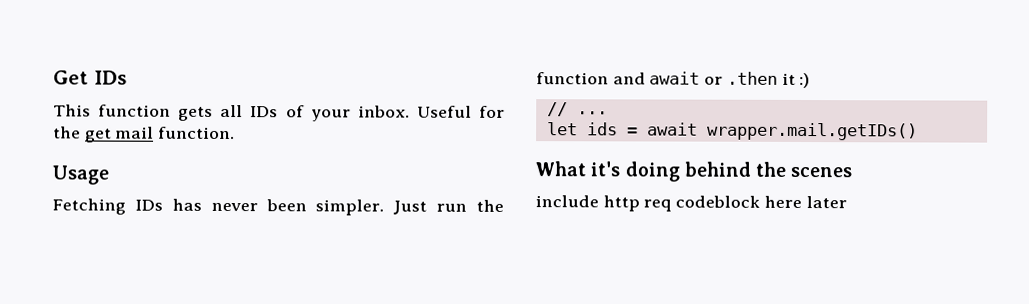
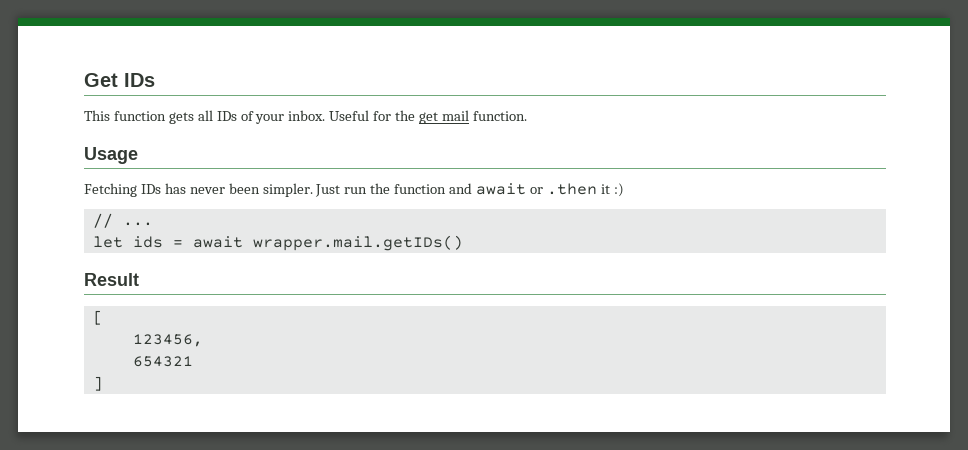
- What it's doing behind the scenes
- include http req codeblock here later
+ Result
+ [
+ 123456,
+ 654321
+ ]

